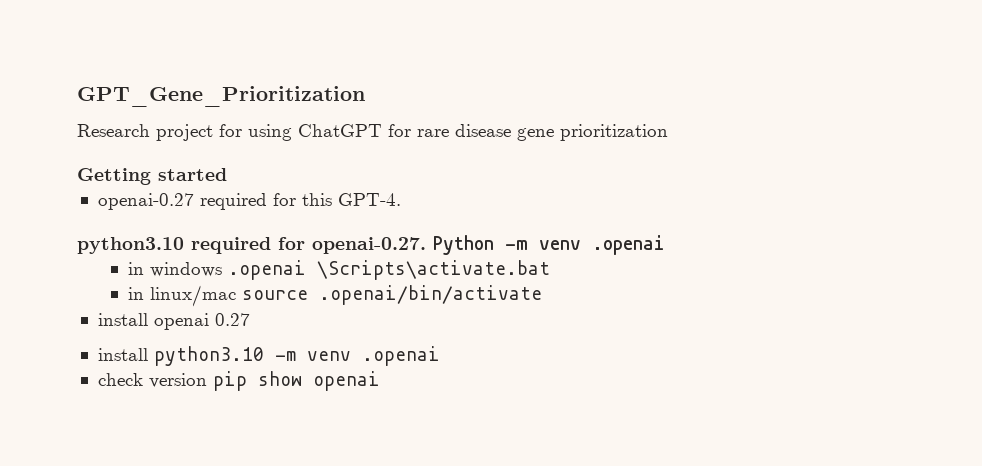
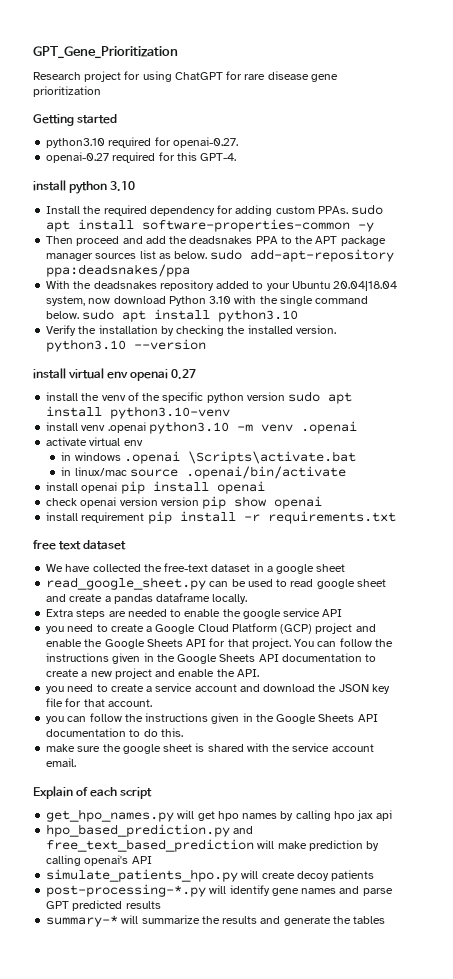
+ python3.10 required for openai-0.27.
- python3.10 required for openai-0.27. Python -m venv .openai
+ install python 3.10
+ Install the required dependency for adding custom PPAs. sudo apt install software-properties-common -y
+ Then proceed and add the deadsnakes PPA to the APT package manager sources list as below. sudo add-apt-repository ppa:deadsnakes/ppa
+ With the deadsnakes repository added to your Ubuntu 20.04|18.04 system, now download Python 3.10 with the single command below. sudo apt install python3.10
+ Verify the installation by checking the installed version. python3.10 --version
+ install virtual env openai 0.27
+ install the venv of the specific python version sudo apt install python3.10-venv
+ install venv .openai python3.10 -m venv .openai
+ activate virtual env
- install openai 0.27
- install python3.10 -m venv .openai
+ install openai pip install openai
- check version pip show openai
+ check openai version version pip show openai
+ install requirement pip install -r requirements.txt
+ free text dataset
+ We have collected the free-text dataset in a google sheet
+ read_google_sheet.py can be used to read google sheet and create a pandas dataframe locally.
+ Extra steps are needed to enable the google service API
+ you need to create a Google Cloud Platform (GCP) project and enable the Google Sheets API for that project. You can follow the instructions given in the Google Sheets API documentation to create a new project and enable the API.
+ you need to create a service account and download the JSON key file for that account.
+ you can follow the instructions given in the Google Sheets API documentation to do this.
+ make sure the google sheet is shared with the service account email.
+ Explain of each script
+ get_hpo_names.py will get hpo names by calling hpo jax api
+ hpo_based_prediction.py and free_text_based_prediction will make prediction by calling openai's API
+ simulate_patients_hpo.py will create decoy patients
+ post-processing-*.py will identify gene names and parse GPT predicted results
+ summary-* will summarize the results and generate the tables

